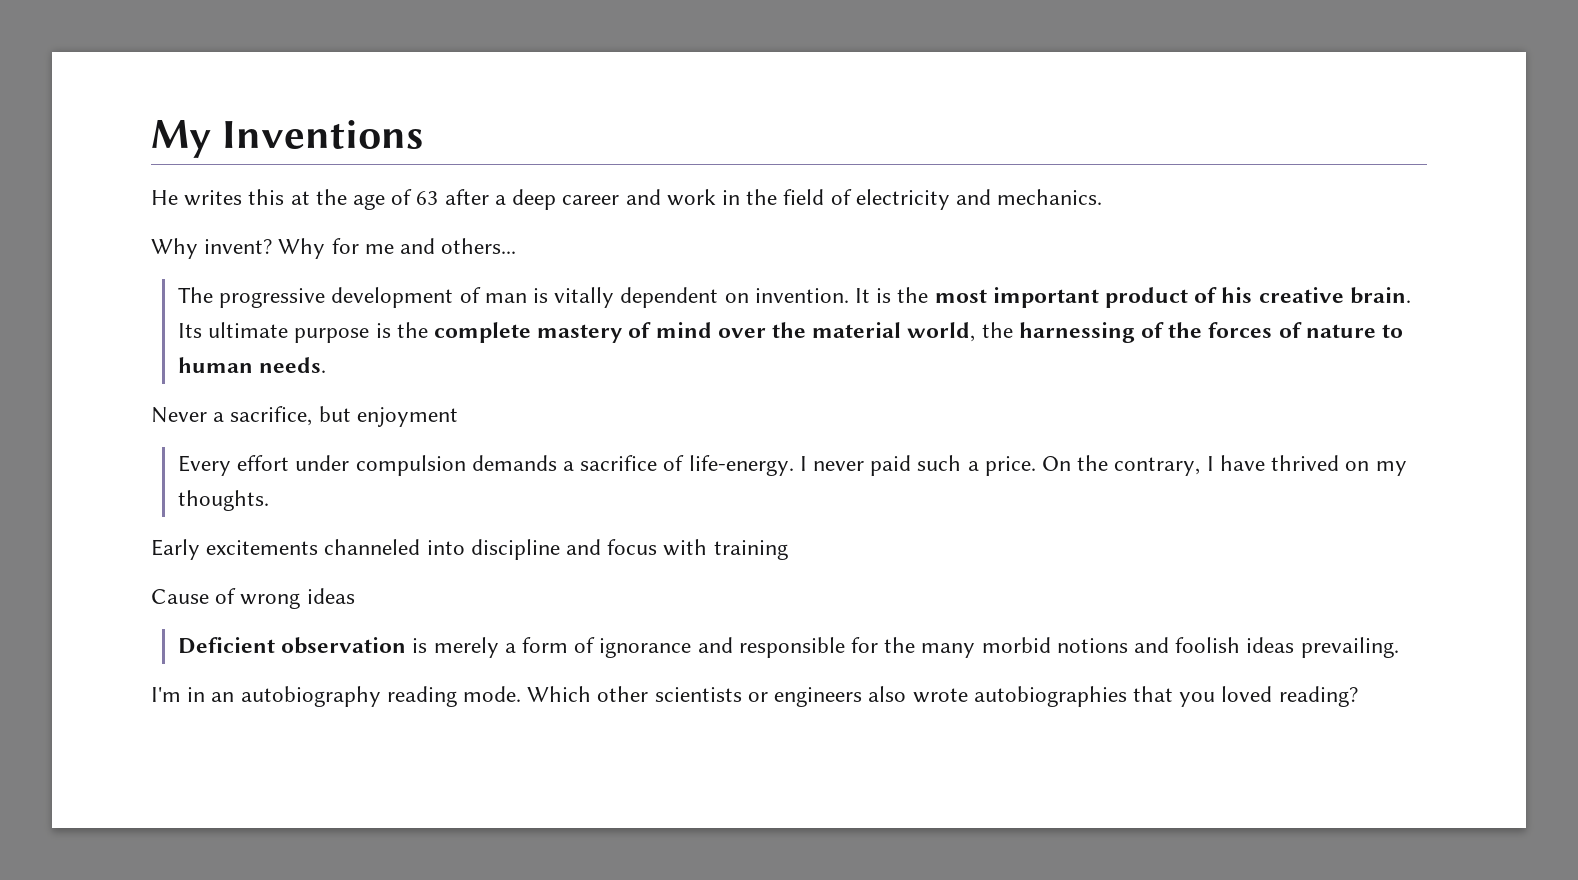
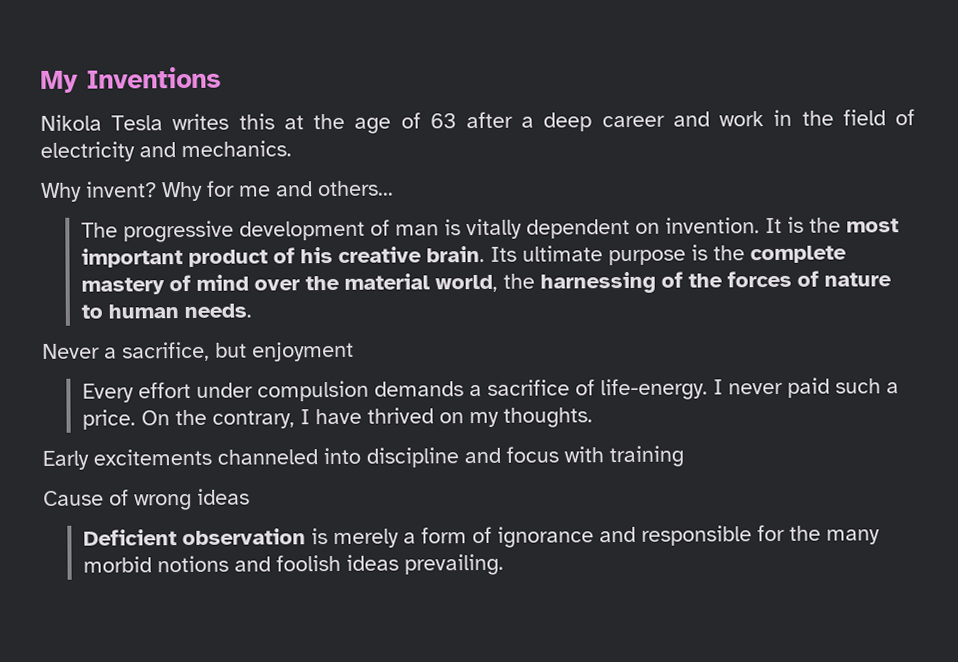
- He writes this at the age of 63 after a deep career and work in the field of electricity and mechanics.
+ Nikola Tesla writes this at the age of 63 after a deep career and work in the field of electricity and mechanics.
- I'm in an autobiography reading mode. Which other scientists or engineers also wrote autobiographies that you loved reading?

